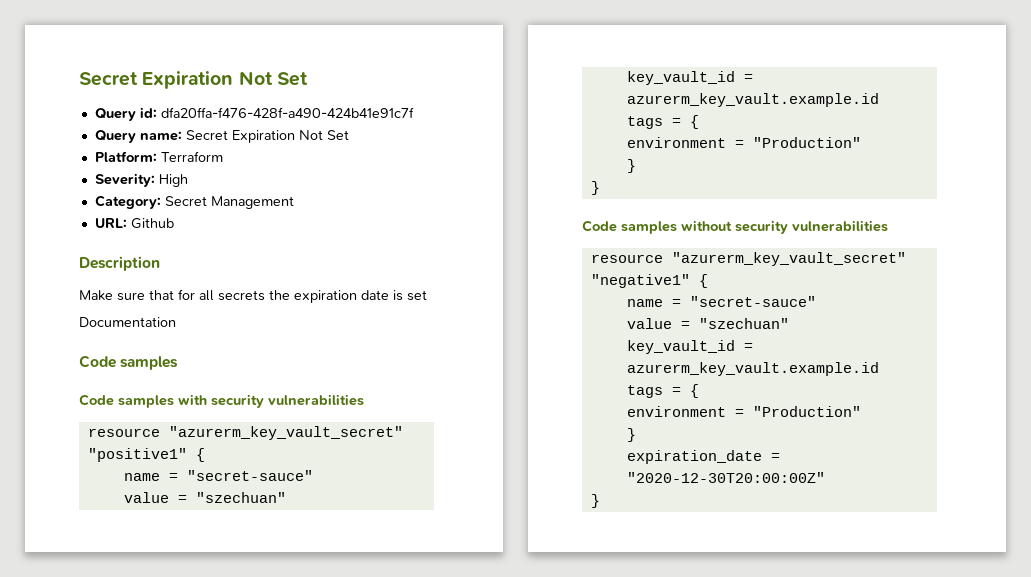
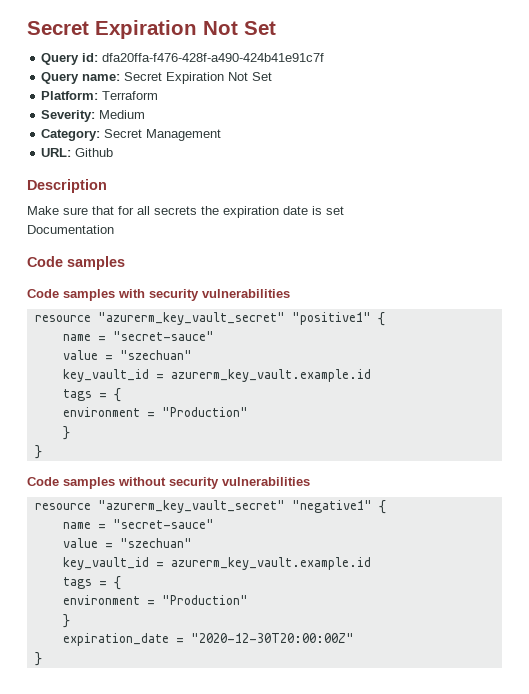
- Severity: High
+ Severity: Medium

